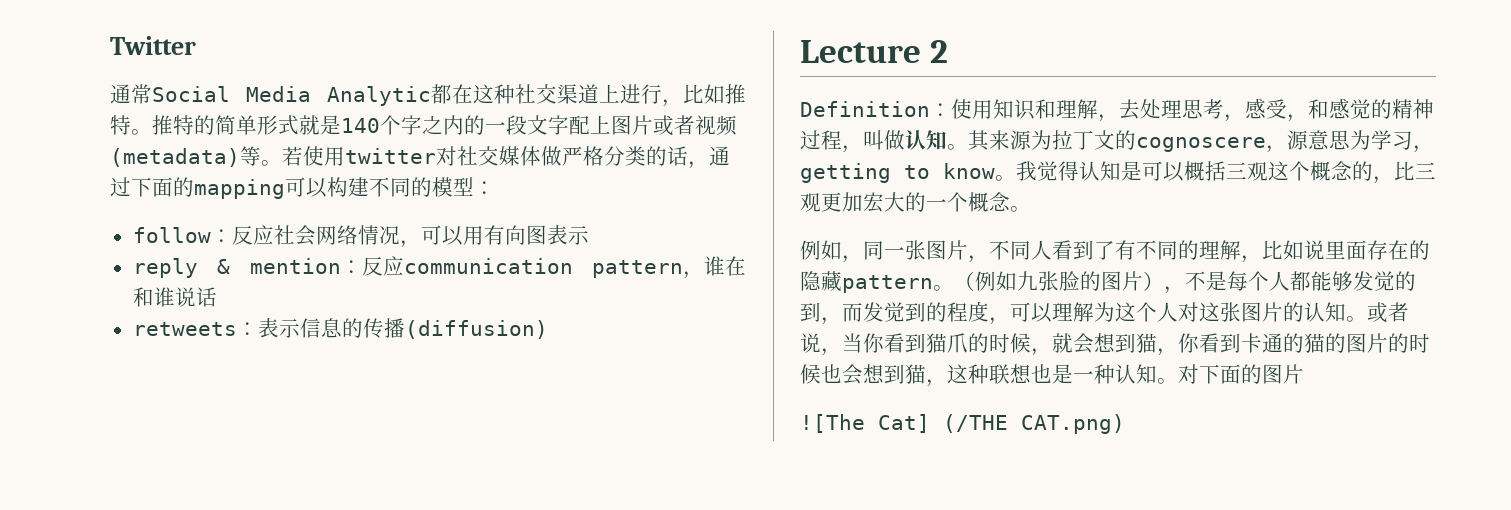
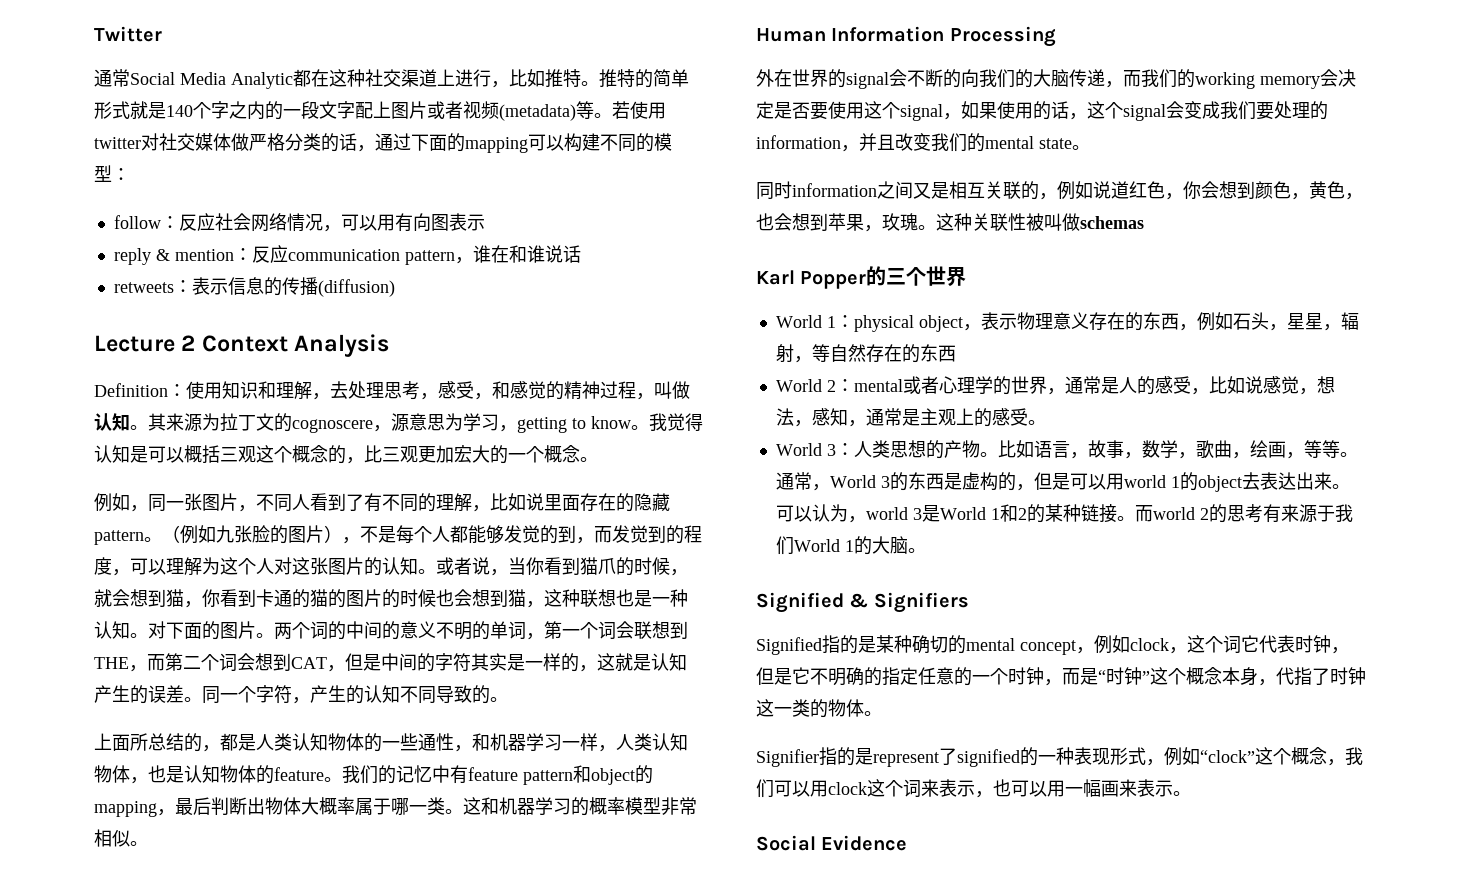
- Lecture 2
+ Lecture 2 Context Analysis
- 对下面的图片
- ![The Cat] (/THE CAT.png)
+ 对下面的图片。两个词的中间的意义不明的单词，第一个词会联想到THE，而第二个词会想到CAT，但是中间的字符其实是一样的，这就是认知产生的误差。同一个字符，产生的认知不同导致的。
+ 上面所总结的，都是人类认知物体的一些通性，和机器学习一样，人类认知物体，也是认知物体的feature。我们的记忆中有feature pattern和object的mapping，最后判断出物体大概率属于哪一类。这和机器学习的概率模型非常相似。
+ Human Information Processing
+ 外在世界的signal会不断的向我们的大脑传递，而我们的working memory会决定是否要使用这个signal，如果使用的话，这个signal会变成我们要处理的information，并且改变我们的mental state。
+ 同时information之间又是相互关联的，例如说道红色，你会想到颜色，黄色，也会想到苹果，玫瑰。这种关联性被叫做schemas
+ Karl Popper的三个世界
+ World 1：physical object，表示物理意义存在的东西，例如石头，星星，辐射，等自然存在的东西
+ World 2：mental或者心理学的世界，通常是人的感受，比如说感觉，想法，感知，通常是主观上的感受。
+ World 3：人类思想的产物。比如语言，故事，数学，歌曲，绘画，等等。通常，World 3的东西是虚构的，但是可以用world 1的object去表达出来。可以认为，world 3是World 1和2的某种链接。而world 2的思考有来源于我们World 1的大脑。
+ Signified & Signifiers
+ Signified指的是某种确切的mental concept，例如clock，这个词它代表时钟，但是它不明确的指定任意的一个时钟，而是“时钟”这个概念本身，代指了时钟这一类的物体。
+ Signifier指的是represent了signified的一种表现形式，例如“clock”这个概念，我们可以用clock这个词来表示，也可以用一幅画来表示。
+ Social Evidence

